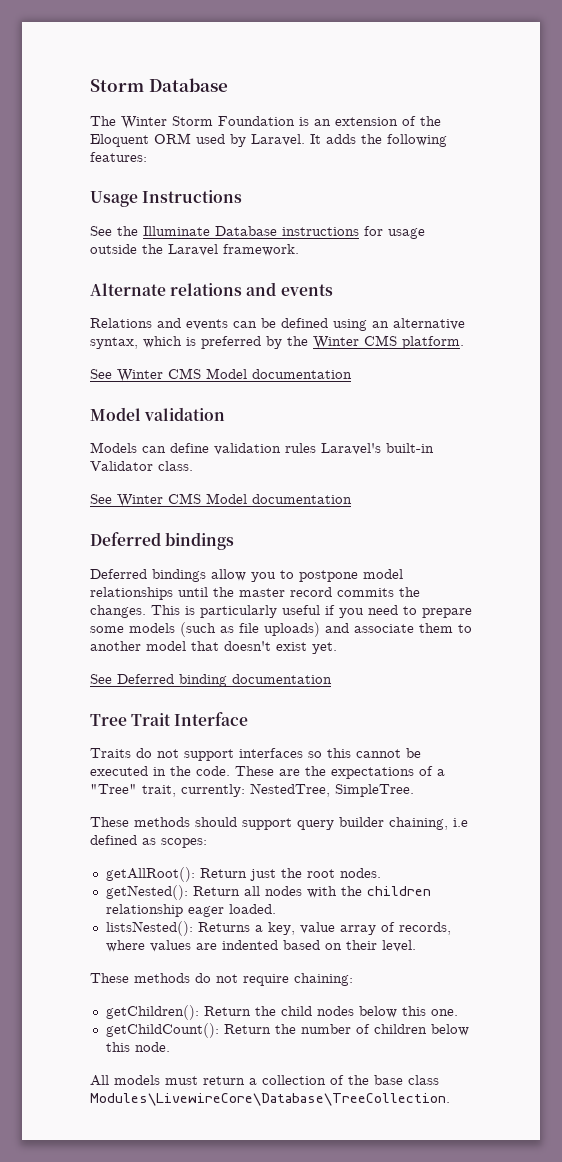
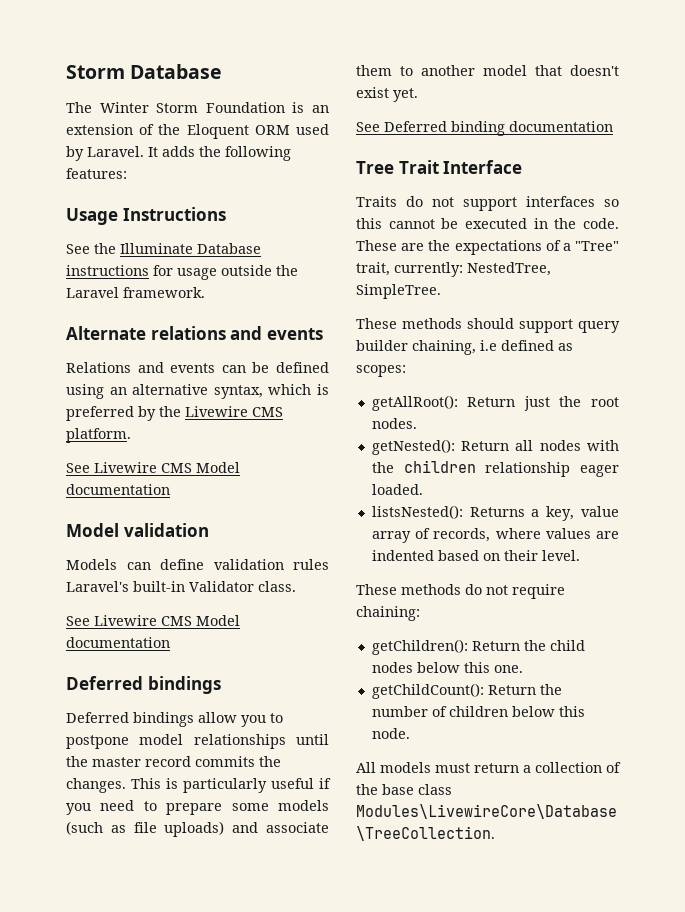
- Relations and events can be defined using an alternative syntax, which is preferred by the Winter CMS platform.
- See Winter CMS Model documentation
+ Relations and events can be defined using an alternative syntax, which is preferred by the Livewire CMS platform.
+ See Livewire CMS Model documentation
  Models can define validation rules Laravel's built-in Validator class.
- See Winter CMS Model documentation
+ See Livewire CMS Model documentation

